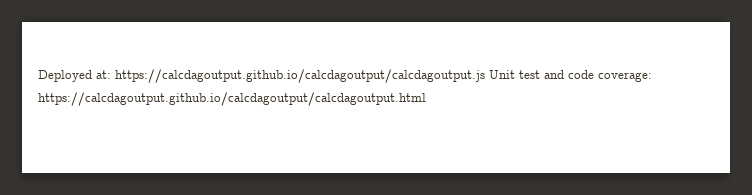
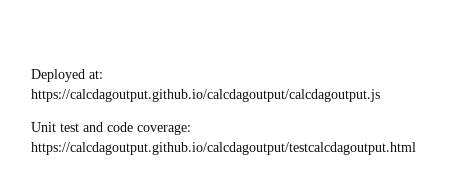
- Deployed at: https://calcdagoutput.github.io/calcdagoutput/calcdagoutput.js Unit test and code coverage: https://calcdagoutput.github.io/calcdagoutput/calcdagoutput.html
+ Deployed at: https://calcdagoutput.github.io/calcdagoutput/calcdagoutput.js
+ Unit test and code coverage: https://calcdagoutput.github.io/calcdagoutput/testcalcdagoutput.html

